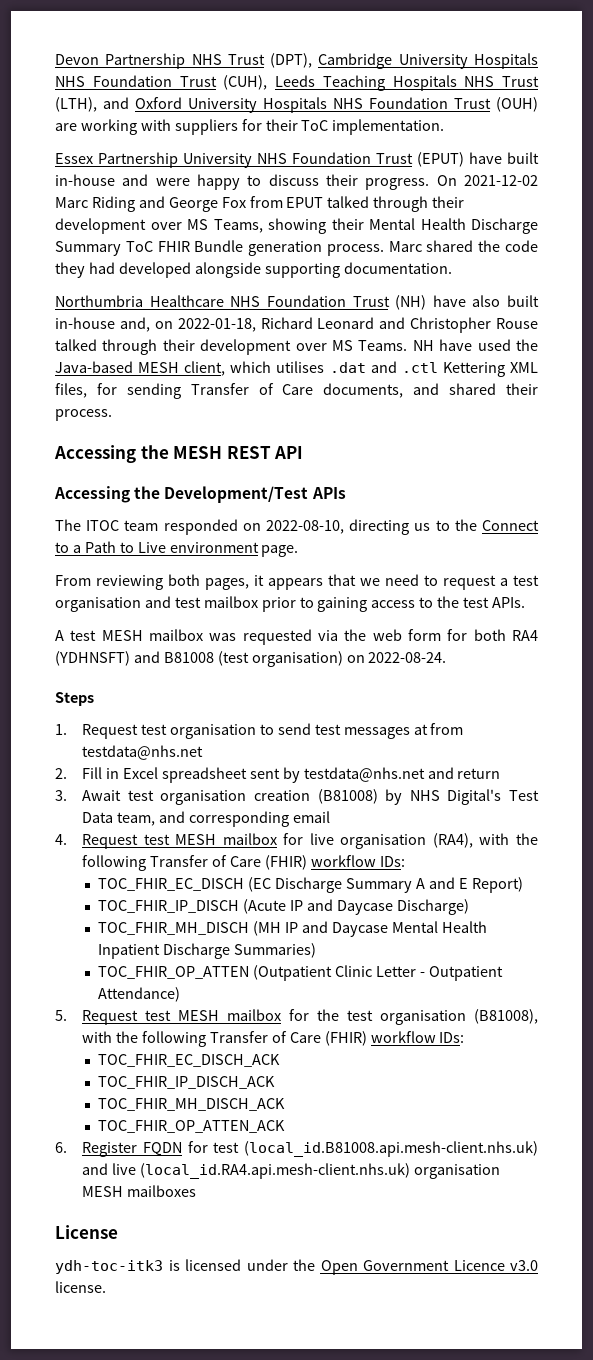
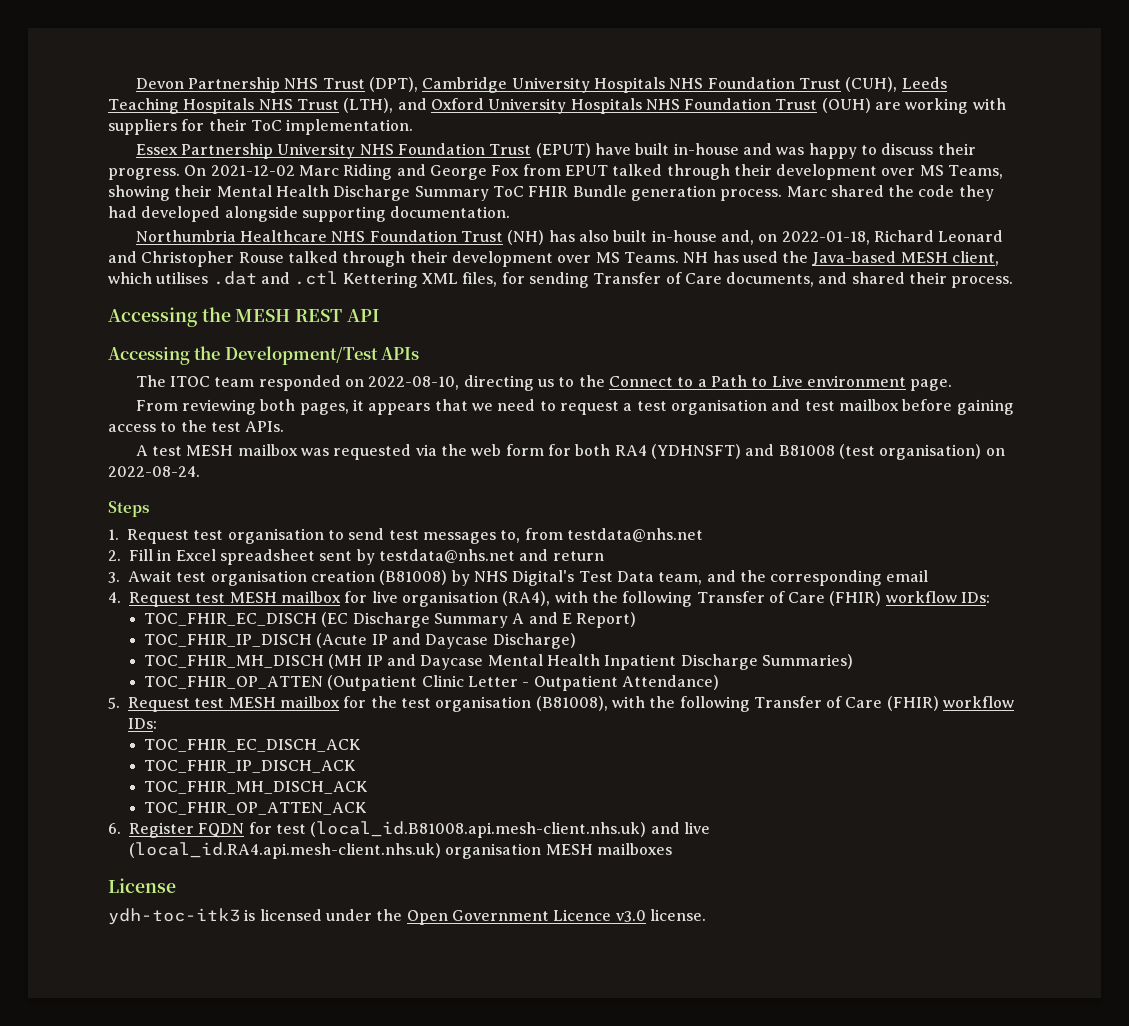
- Essex Partnership University NHS Foundation Trust (EPUT) have built in-house and were happy to discuss their progress.
+ Essex Partnership University NHS Foundation Trust (EPUT) have built in-house and was happy to discuss their progress.
- Northumbria Healthcare NHS Foundation Trust (NH) have also built in-house and, on 2022-01-18, Richard Leonard and Christopher Rouse talked through their development over MS Teams.
+ Northumbria Healthcare NHS Foundation Trust (NH) has also built in-house and, on 2022-01-18, Richard Leonard and Christopher Rouse talked through their development over MS Teams.
- NH have used the Java-based MESH client, which utilises .dat and .ctl Kettering XML files, for sending Transfer of Care documents, and shared their process.
+ NH has used the Java-based MESH client, which utilises .dat and .ctl Kettering XML files, for sending Transfer of Care documents, and shared their process.
- From reviewing both pages, it appears that we need to request a test organisation and test mailbox prior to gaining access to the test APIs.
+ From reviewing both pages, it appears that we need to request a test organisation and test mailbox before gaining access to the test APIs.
- 1. Request test organisation to send test messages at from testdata@nhs.net
+ 1. Request test organisation to send test messages to, from testdata@nhs.net
- 3. Await test organisation creation (B81008) by NHS Digital's Test Data team, and corresponding email
+ 3. Await test organisation creation (B81008) by NHS Digital's Test Data team, and the corresponding email

